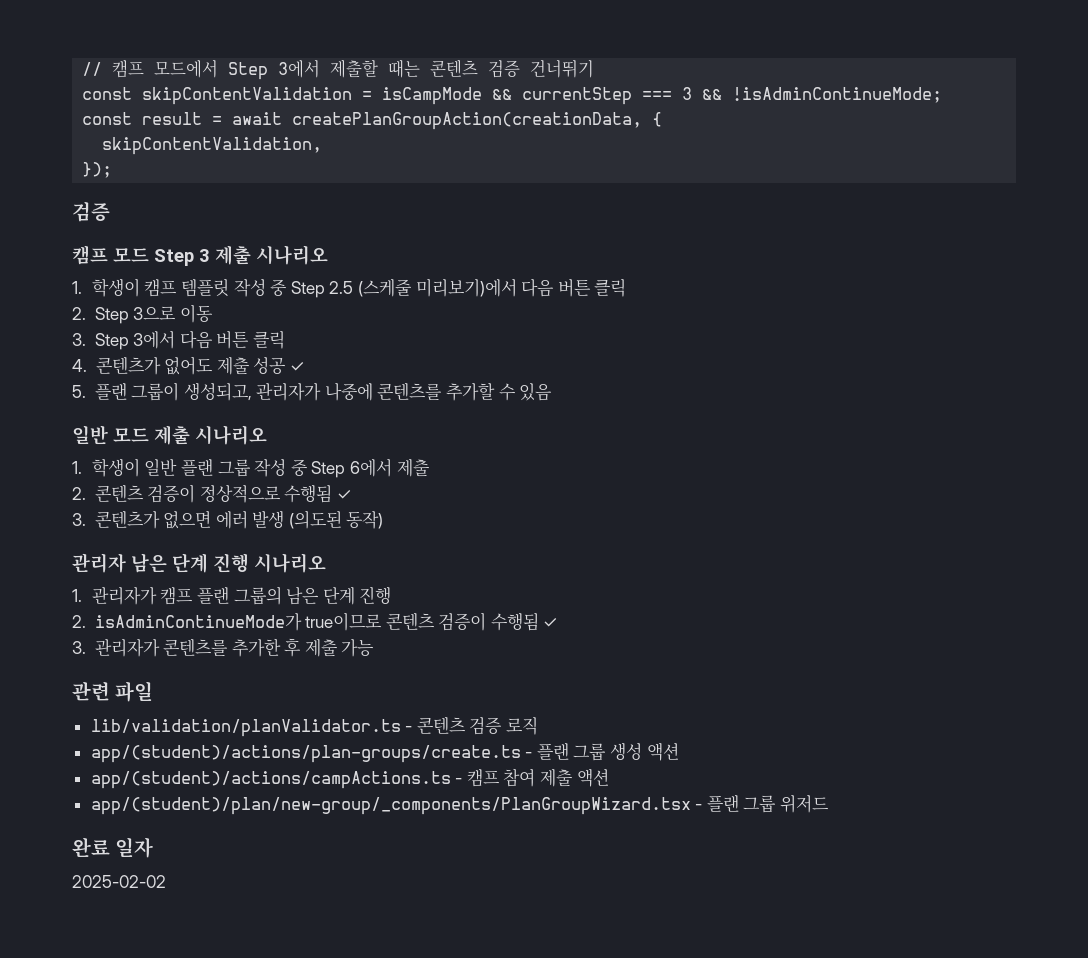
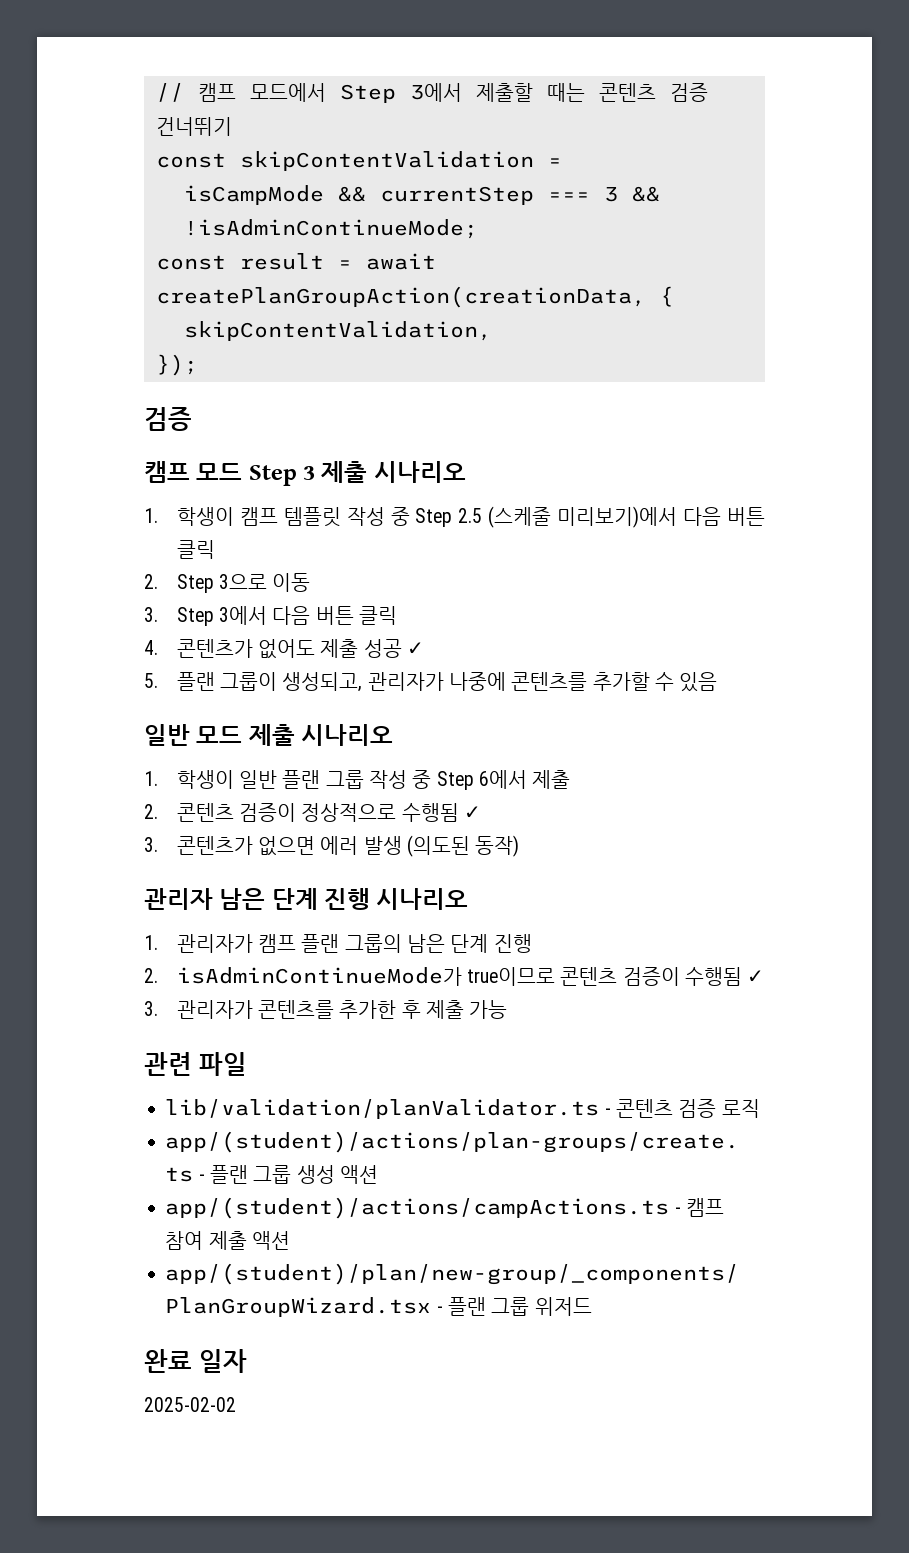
- const skipContentValidation = isCampMode && currentStep === 3 && !isAdminContinueMode;
+ const skipContentValidation =
+ isCampMode && currentStep === 3 && !isAdminContinueMode;

